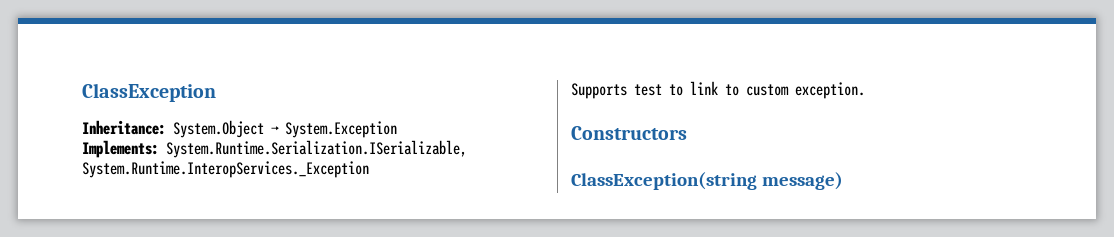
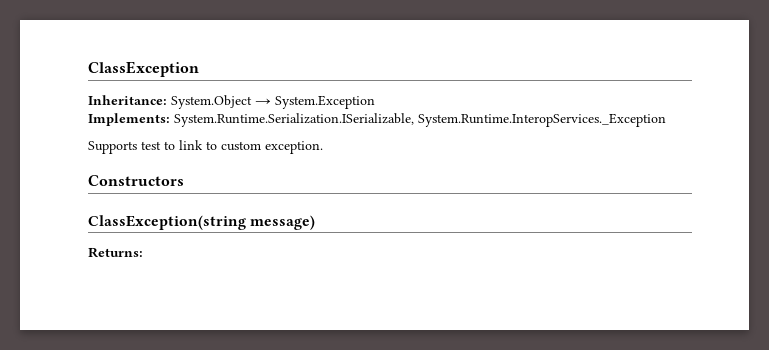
+ Returns:

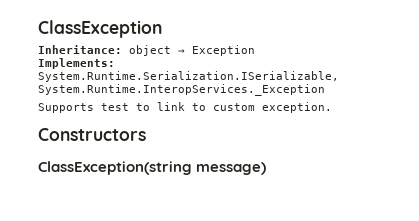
- Inheritance: System.Object → System.Exception
+ Inheritance: object → Exception
- Returns:

